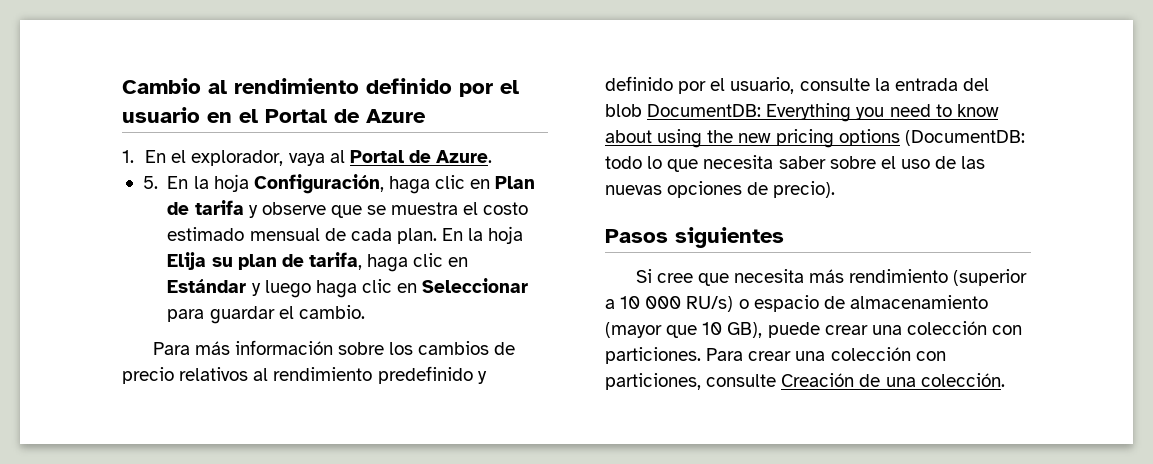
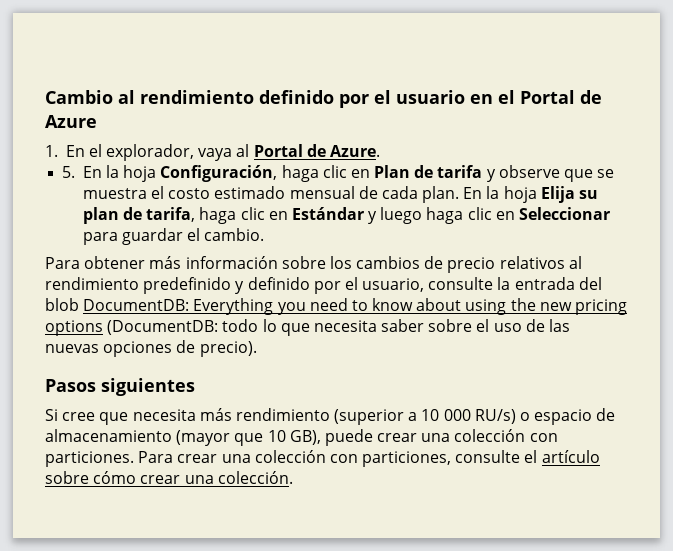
- Para más información sobre los cambios de precio relativos al rendimiento predefinido y definido por el usuario, consulte la entrada del blob DocumentDB: Everything you need to know about using the new pricing options (DocumentDB: todo lo que necesita saber sobre el uso de las nuevas opciones de precio).
+ Para obtener más información sobre los cambios de precio relativos al rendimiento predefinido y definido por el usuario, consulte la entrada del blob DocumentDB: Everything you need to know about using the new pricing options (DocumentDB: todo lo que necesita saber sobre el uso de las nuevas opciones de precio).
- Para crear una colección con particiones, consulte Creación de una colección.
+ Para crear una colección con particiones, consulte el artículo sobre cómo crear una colección.

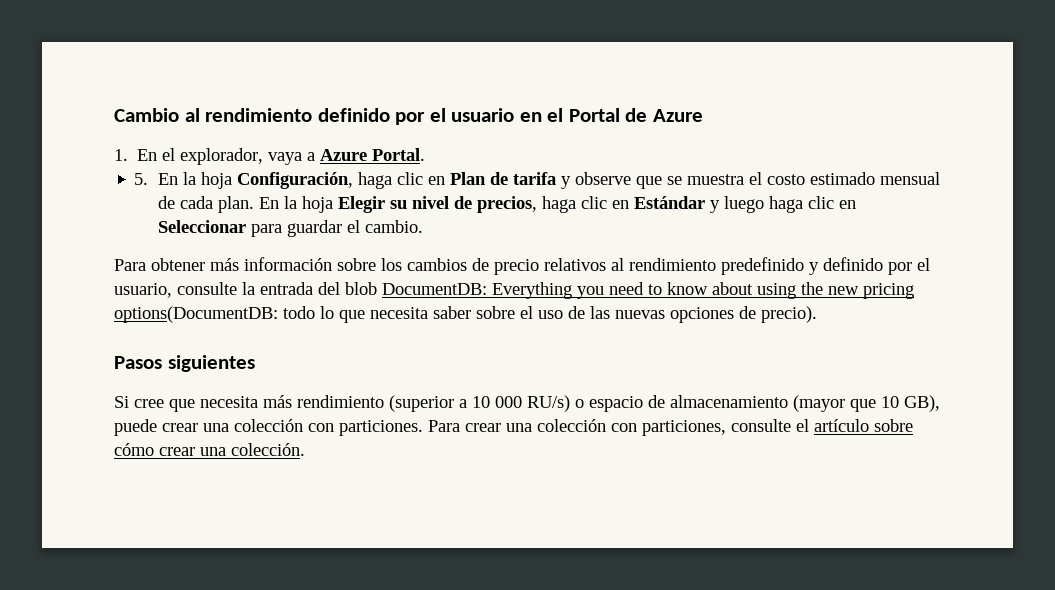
- 1. En el explorador, vaya al Portal de Azure.
+ 1. En el explorador, vaya a Azure Portal.
- En la hoja Elija su plan de tarifa, haga clic en Estándar y luego haga clic en Seleccionar para guardar el cambio.
+ En la hoja Elegir su nivel de precios, haga clic en Estándar y luego haga clic en Seleccionar para guardar el cambio.
- Para obtener más información sobre los cambios de precio relativos al rendimiento predefinido y definido por el usuario, consulte la entrada del blob DocumentDB: Everything you need to know about using the new pricing options (DocumentDB: todo lo que necesita saber sobre el uso de las nuevas opciones de precio).
+ Para obtener más información sobre los cambios de precio relativos al rendimiento predefinido y definido por el usuario, consulte la entrada del blob DocumentDB: Everything you need to know about using the new pricing options(DocumentDB: todo lo que necesita saber sobre el uso de las nuevas opciones de precio).

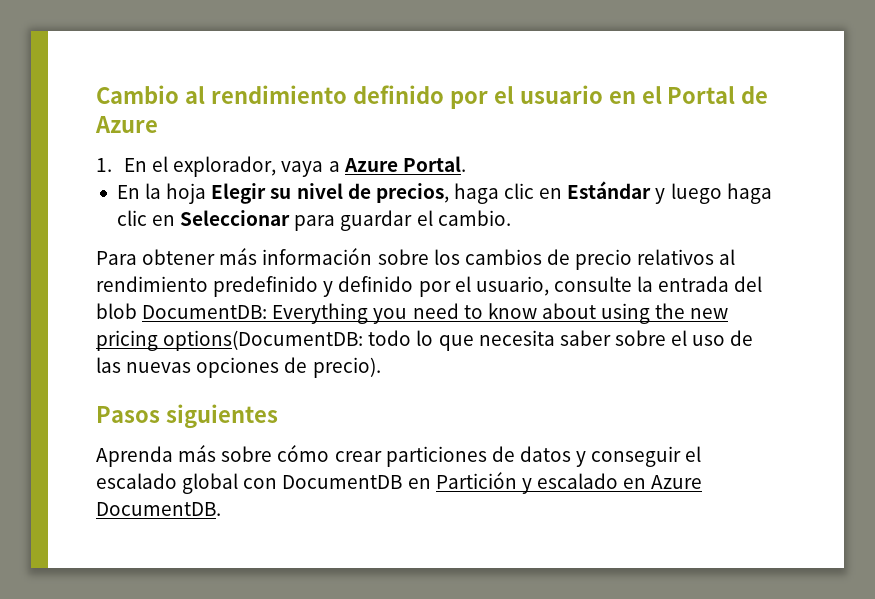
- 5. En la hoja Configuración, haga clic en Plan de tarifa y observe que se muestra el costo estimado mensual de cada plan.
- Si cree que necesita más rendimiento (superior a 10 000 RU/s) o espacio de almacenamiento (mayor que 10 GB), puede crear una colección con particiones. Para crear una colección con particiones, consulte el artículo sobre cómo crear una colección.
+ Aprenda más sobre cómo crear particiones de datos y conseguir el escalado global con DocumentDB en Partición y escalado en Azure DocumentDB.

